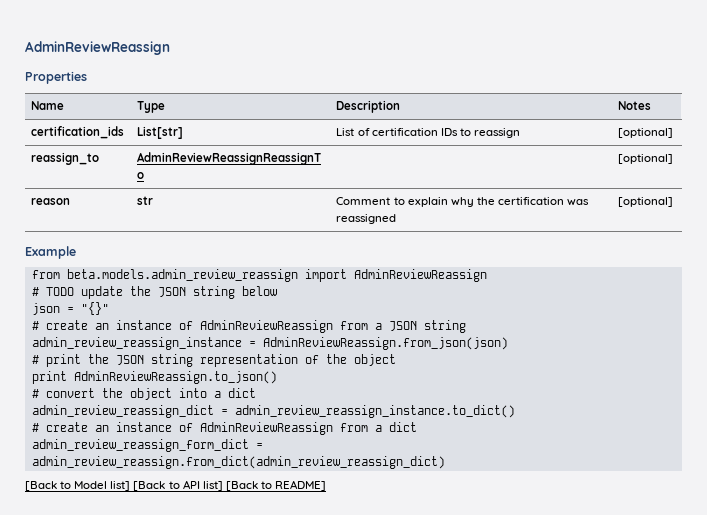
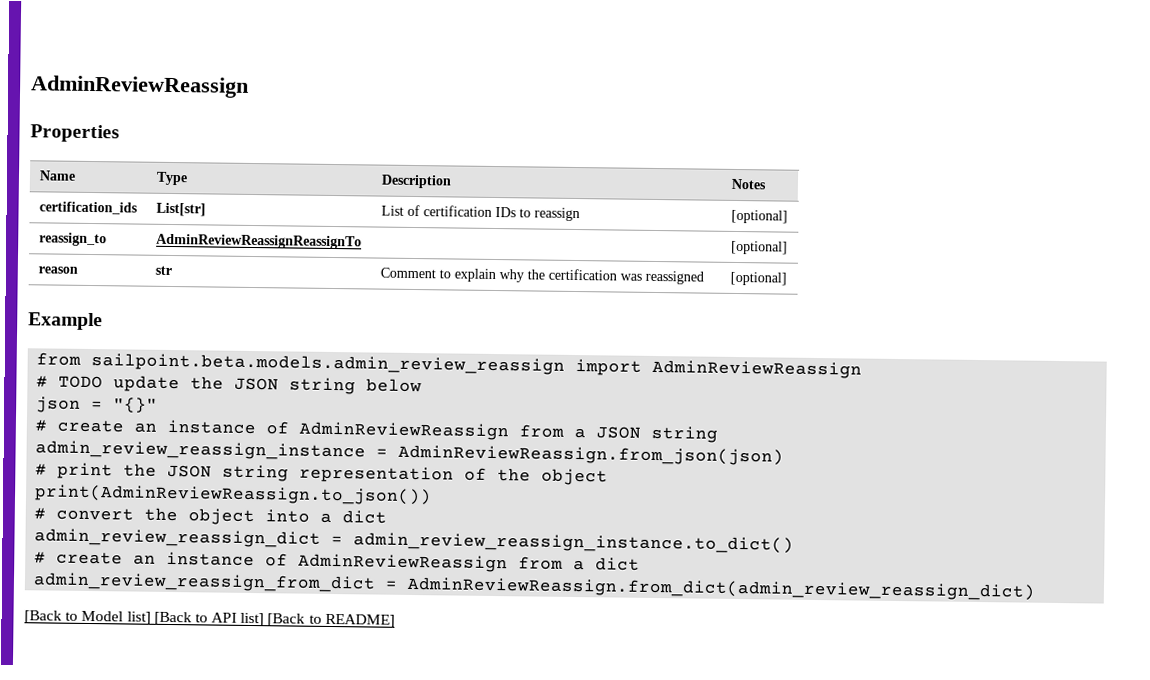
- from beta.models.admin_review_reassign import AdminReviewReassign
+ from sailpoint.beta.models.admin_review_reassign import AdminReviewReassign
- print AdminReviewReassign.to_json()
+ print(AdminReviewReassign.to_json())
- admin_review_reassign_form_dict = admin_review_reassign.from_dict(admin_review_reassign_dict)
+ admin_review_reassign_from_dict = AdminReviewReassign.from_dict(admin_review_reassign_dict)

